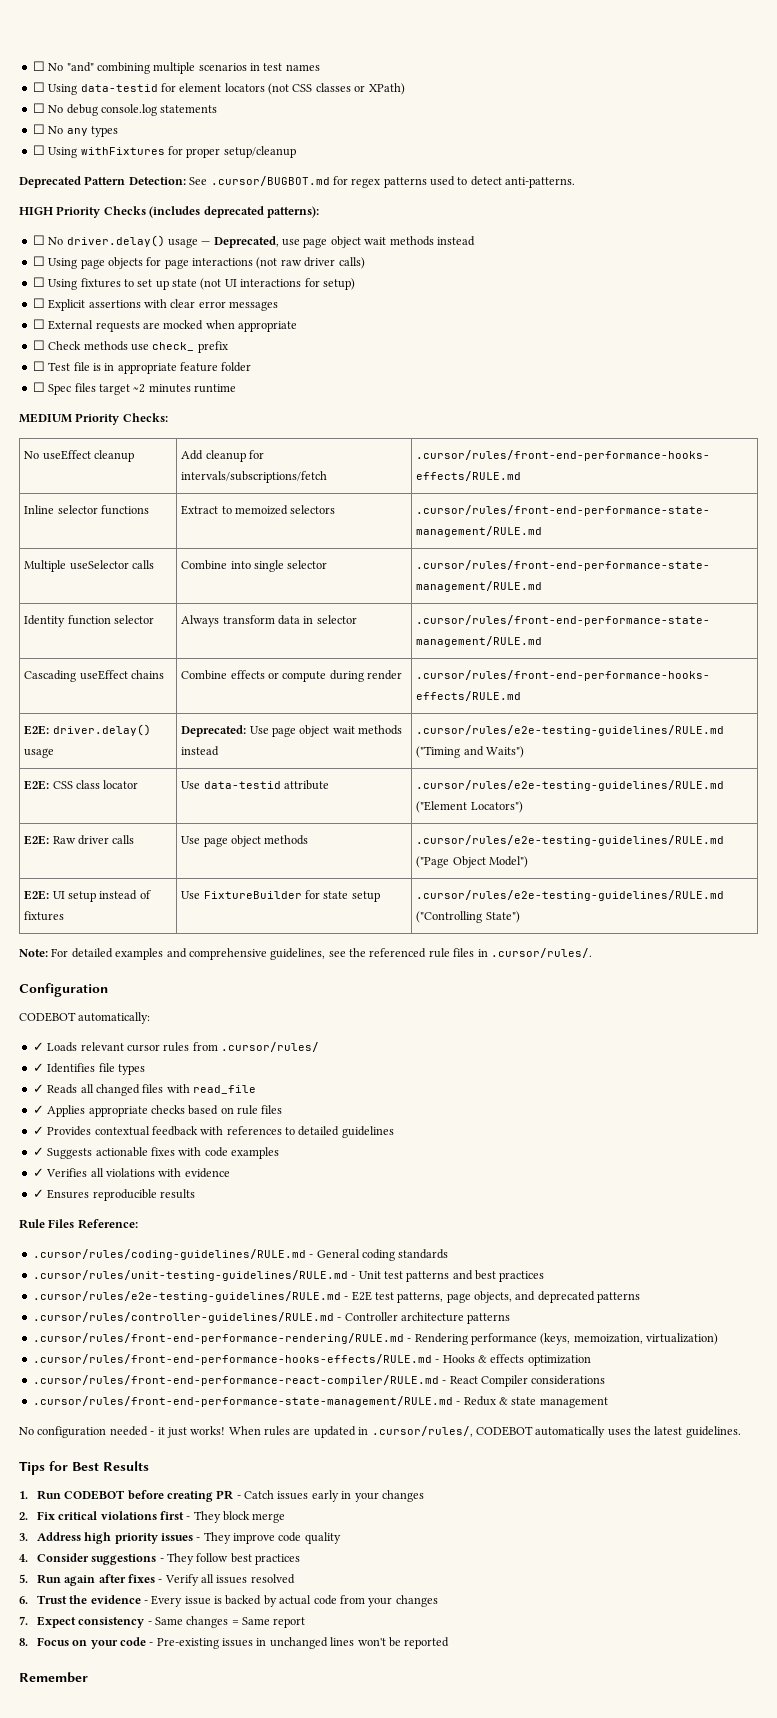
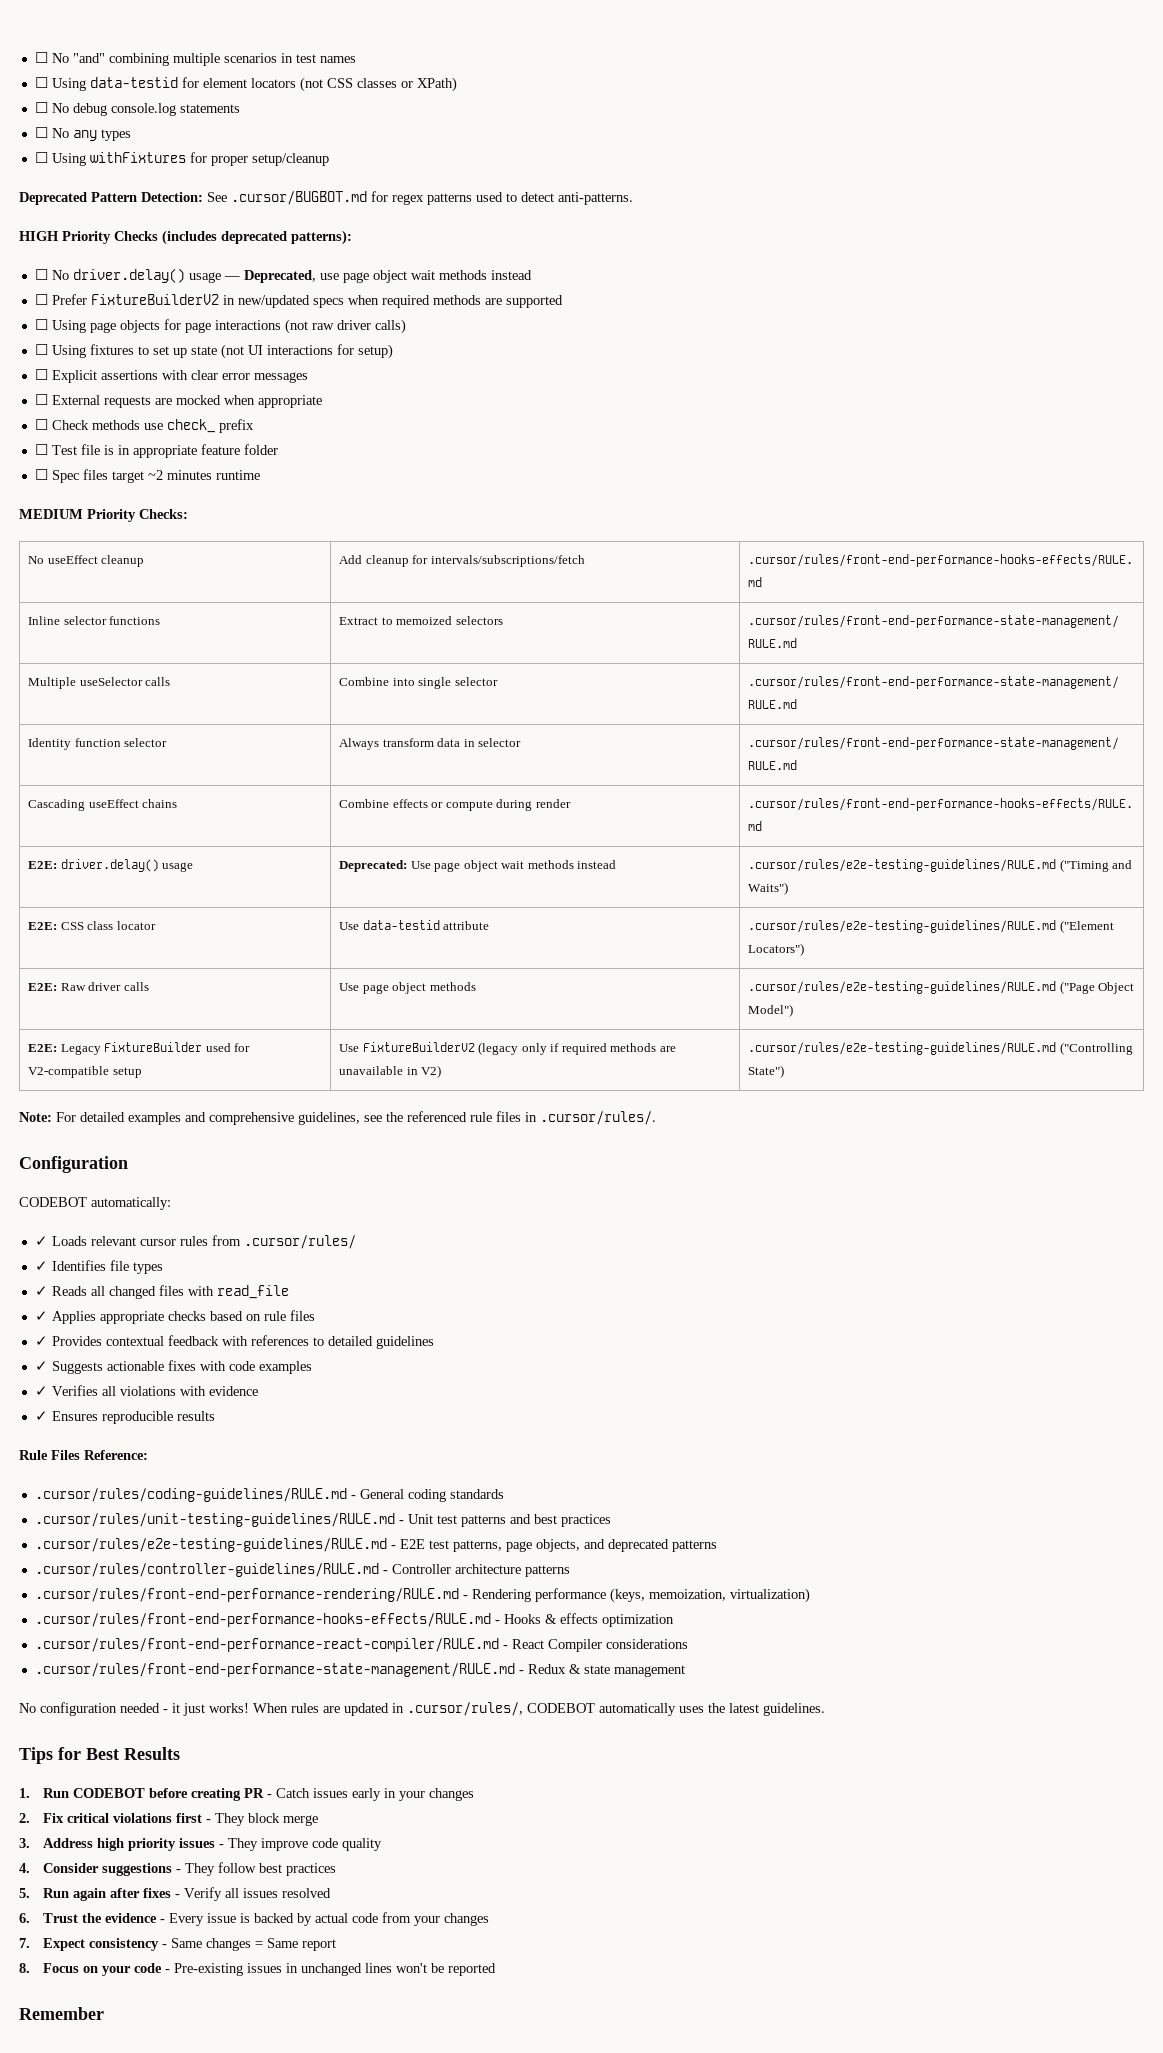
+ ☐ Prefer FixtureBuilderV2 in new/updated specs when required methods are supported
- E2E: UI setup instead of fixtures | Use FixtureBuilder for state setup | .cursor/rules/e2e-testing-guidelines/RULE.md ("Controlling State")
+ E2E: Legacy FixtureBuilder used for V2-compatible setup | Use FixtureBuilderV2 (legacy only if required methods are unavailable in V2) | .cursor/rules/e2e-testing-guidelines/RULE.md ("Controlling State")

